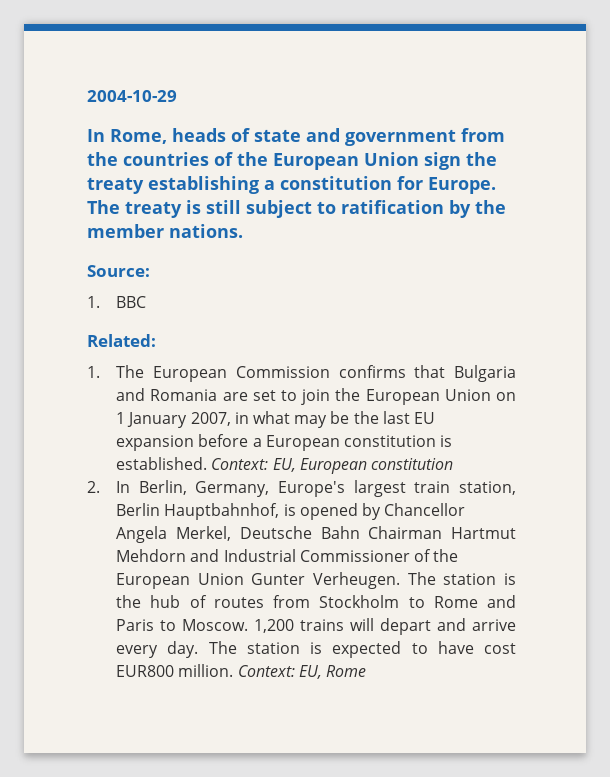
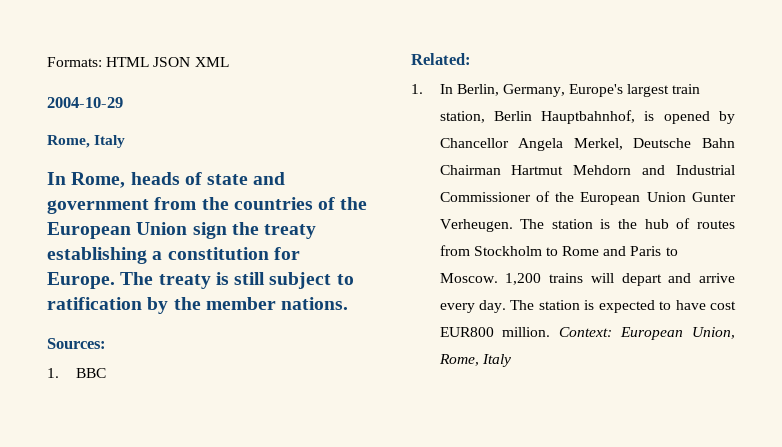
+ Formats: HTML JSON XML
  2004-10-29
+ Rome, Italy
- Source:
+ Sources:
- 1. The European Commission confirms that Bulgaria and Romania are set to join the European Union on 1 January 2007, in what may be the last EU expansion before a European constitution is established. Context: EU, European constitution
- 2. In Berlin, Germany, Europe's largest train station, Berlin Hauptbahnhof, is opened by Chancellor Angela Merkel, Deutsche Bahn Chairman Hartmut Mehdorn and Industrial Commissioner of the European Union Gunter Verheugen.
+ 1. In Berlin, Germany, Europe's largest train station, Berlin Hauptbahnhof, is opened by Chancellor Angela Merkel, Deutsche Bahn Chairman Hartmut Mehdorn and Industrial Commissioner of the European Union Gunter Verheugen.
- Context: EU, Rome
+ Context: European Union, Rome, Italy

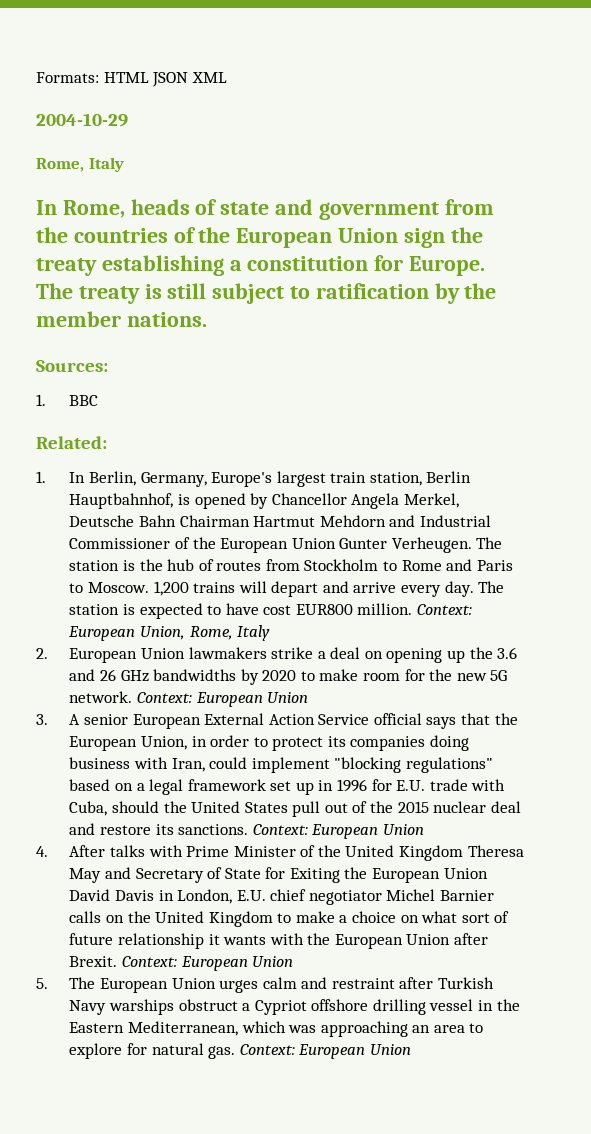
+ 2. European Union lawmakers strike a deal on opening up the 3.6 and 26 GHz bandwidths by 2020 to make room for the new 5G network. Context: European Union
+ 3. A senior European External Action Service official says that the European Union, in order to protect its companies doing business with Iran, could implement "blocking regulations" based on a legal framework set up in 1996 for E.U. trade with Cuba, should the United States pull out of the 2015 nuclear deal and restore its sanctions. Context: European Union
+ 4. After talks with Prime Minister of the United Kingdom Theresa May and Secretary of State for Exiting the European Union David Davis in London, E.U. chief negotiator Michel Barnier calls on the United Kingdom to make a choice on what sort of future relationship it wants with the European Union after Brexit. Context: European Union
+ 5. The European Union urges calm and restraint after Turkish Navy warships obstruct a Cypriot offshore drilling vessel in the Eastern Mediterranean, which was approaching an area to explore for natural gas. Context: European Union

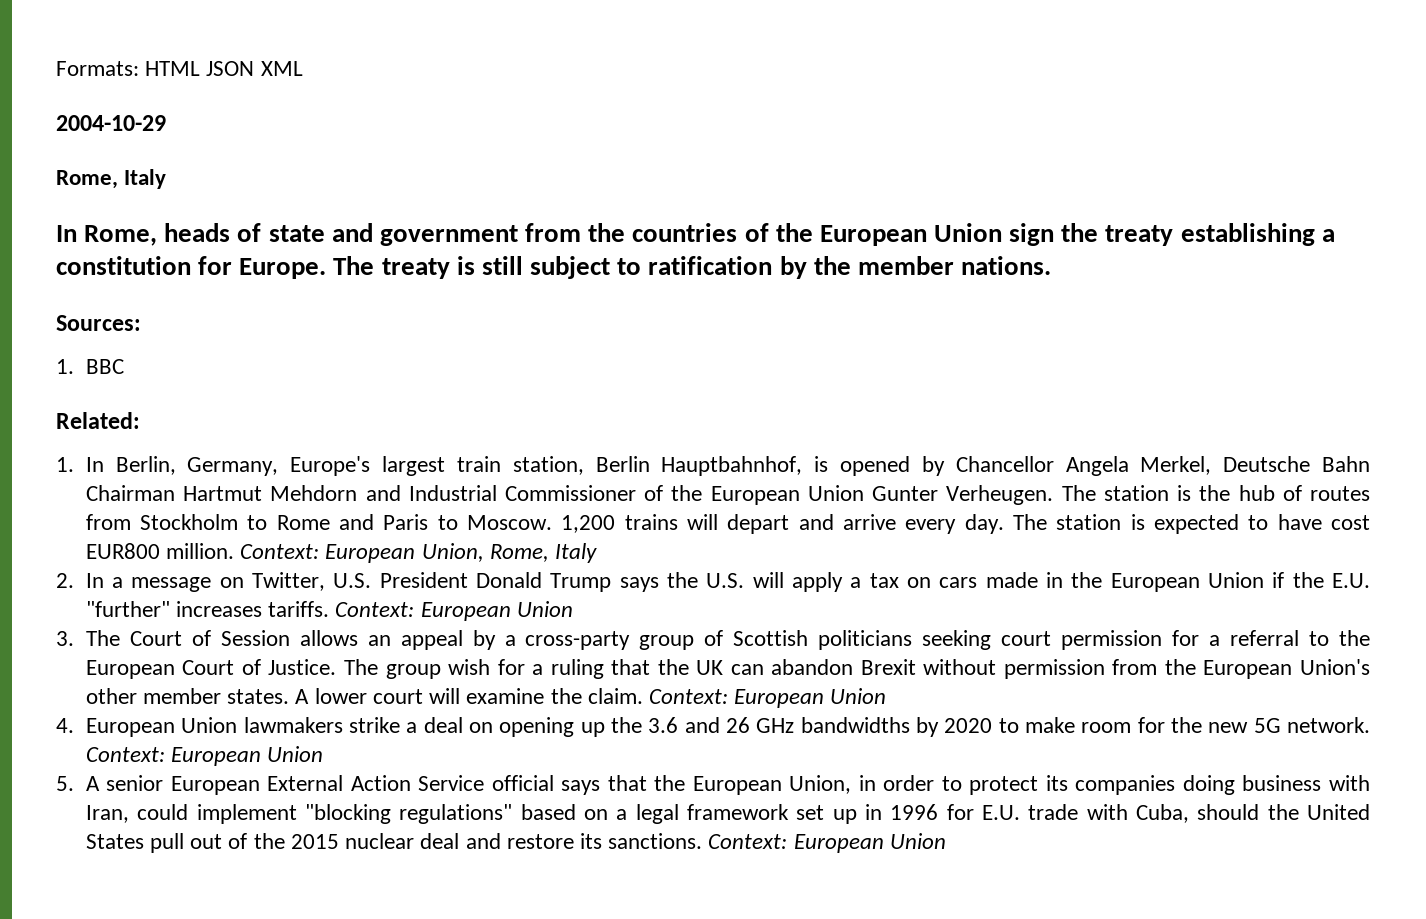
- 2. European Union lawmakers strike a deal on opening up the 3.6 and 26 GHz bandwidths by 2020 to make room for the new 5G network.
+ 2. In a message on Twitter, U.S. President Donald Trump says the U.S. will apply a tax on cars made in the European Union if the E.U. "further" increases tariffs. Context: European Union
+ 3. The Court of Session allows an appeal by a cross-party group of Scottish politicians seeking court permission for a referral to the European Court of Justice. The group wish for a ruling that the UK can abandon Brexit without permission from the European Union's other member states. A lower court will examine the claim. Context: European Union
+ 4. European Union lawmakers strike a deal on opening up the 3.6 and 26 GHz bandwidths by 2020 to make room for the new 5G network.
- 3. A senior European External Action Service official says that the European Union, in order to protect its companies doing business with Iran, could implement "blocking regulations" based on a legal framework set up in 1996 for E.U. trade with Cuba, should the United States pull out of the 2015 nuclear deal and restore its sanctions.
+ 5. A senior European External Action Service official says that the European Union, in order to protect its companies doing business with Iran, could implement "blocking regulations" based on a legal framework set up in 1996 for E.U. trade with Cuba, should the United States pull out of the 2015 nuclear deal and restore its sanctions.
- 4. After talks with Prime Minister of the United Kingdom Theresa May and Secretary of State for Exiting the European Union David Davis in London, E.U. chief negotiator Michel Barnier calls on the United Kingdom to make a choice on what sort of future relationship it wants with the European Union after Brexit. Context: European Union
- 5. The European Union urges calm and restraint after Turkish Navy warships obstruct a Cypriot offshore drilling vessel in the Eastern Mediterranean, which was approaching an area to explore for natural gas. Context: European Union

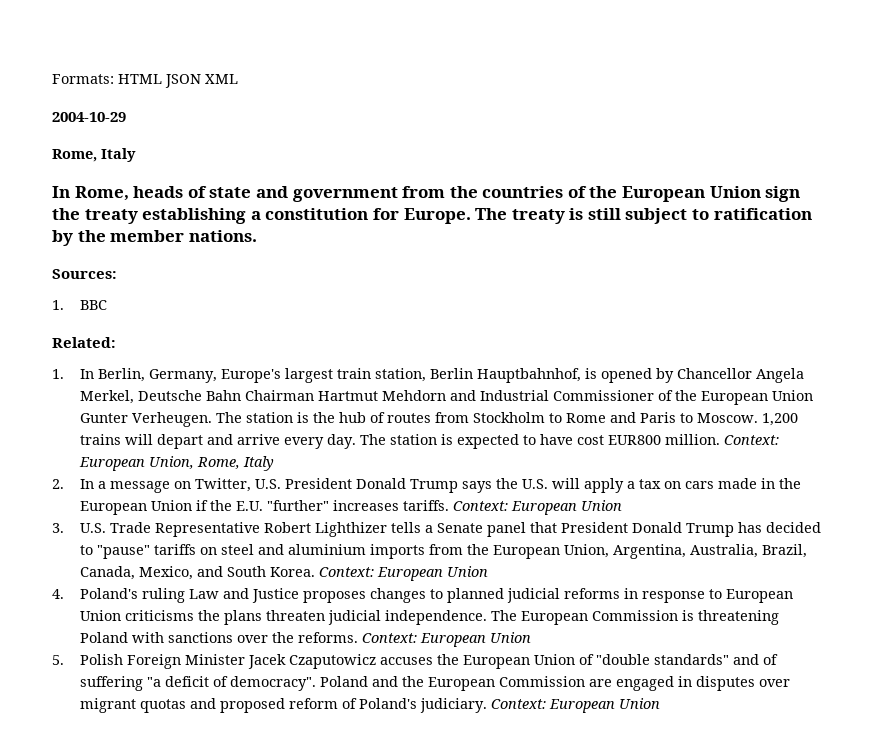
- 3. The Court of Session allows an appeal by a cross-party group of Scottish politicians seeking court permission for a referral to the European Court of Justice. The group wish for a ruling that the UK can abandon Brexit without permission from the European Union's other member states. A lower court will examine the claim. Context: European Union
- 4. European Union lawmakers strike a deal on opening up the 3.6 and 26 GHz bandwidths by 2020 to make room for the new 5G network. Context: European Union
- 5. A senior European External Action Service official says that the European Union, in order to protect its companies doing business with Iran, could implement "blocking regulations" based on a legal framework set up in 1996 for E.U. trade with Cuba, should the United States pull out of the 2015 nuclear deal and restore its sanctions.
+ 3. U.S. Trade Representative Robert Lighthizer tells a Senate panel that President Donald Trump has decided to "pause" tariffs on steel and aluminium imports from the European Union, Argentina, Australia, Brazil, Canada, Mexico, and South Korea. Context: European Union
+ 4. Poland's ruling Law and Justice proposes changes to planned judicial reforms in response to European Union criticisms the plans threaten judicial independence. The European Commission is threatening Poland with sanctions over the reforms. Context: European Union
+ 5. Polish Foreign Minister Jacek Czaputowicz accuses the European Union of "double standards" and of suffering "a deficit of democracy". Poland and the European Commission are engaged in disputes over migrant quotas and proposed reform of Poland's judiciary.

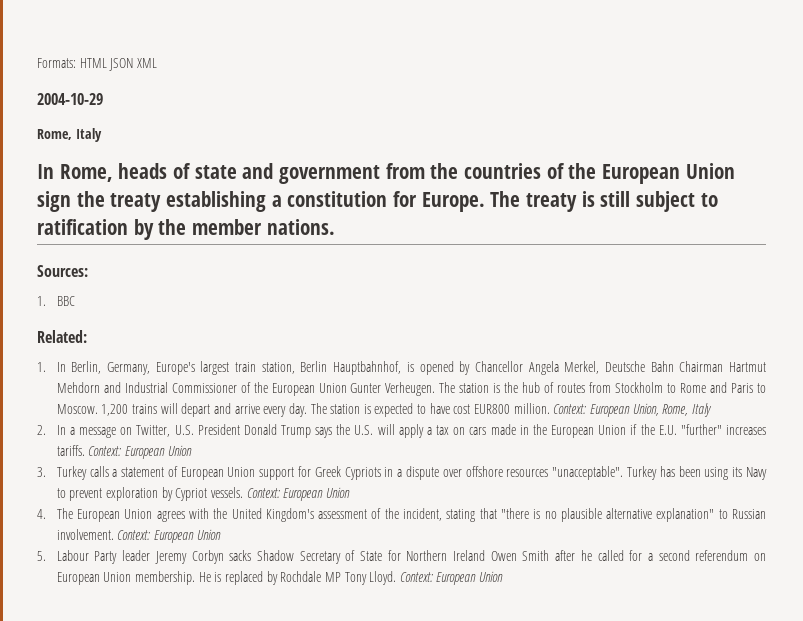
- 3. U.S. Trade Representative Robert Lighthizer tells a Senate panel that President Donald Trump has decided to "pause" tariffs on steel and aluminium imports from the European Union, Argentina, Australia, Brazil, Canada, Mexico, and South Korea. Context: European Union
- 4. Poland's ruling Law and Justice proposes changes to planned judicial reforms in response to European Union criticisms the plans threaten judicial independence. The European Commission is threatening Poland with sanctions over the reforms. Context: European Union
- 5. Polish Foreign Minister Jacek Czaputowicz accuses the European Union of "double standards" and of suffering "a deficit of democracy". Poland and the European Commission are engaged in disputes over migrant quotas and proposed reform of Poland's judiciary.
+ 3. Turkey calls a statement of European Union support for Greek Cypriots in a dispute over offshore resources "unacceptable". Turkey has been using its Navy to prevent exploration by Cypriot vessels. Context: European Union
+ 4. The European Union agrees with the United Kingdom's assessment of the incident, stating that "there is no plausible alternative explanation" to Russian involvement. Context: European Union
+ 5. Labour Party leader Jeremy Corbyn sacks Shadow Secretary of State for Northern Ireland Owen Smith after he called for a second referendum on European Union membership. He is replaced by Rochdale MP Tony Lloyd.

